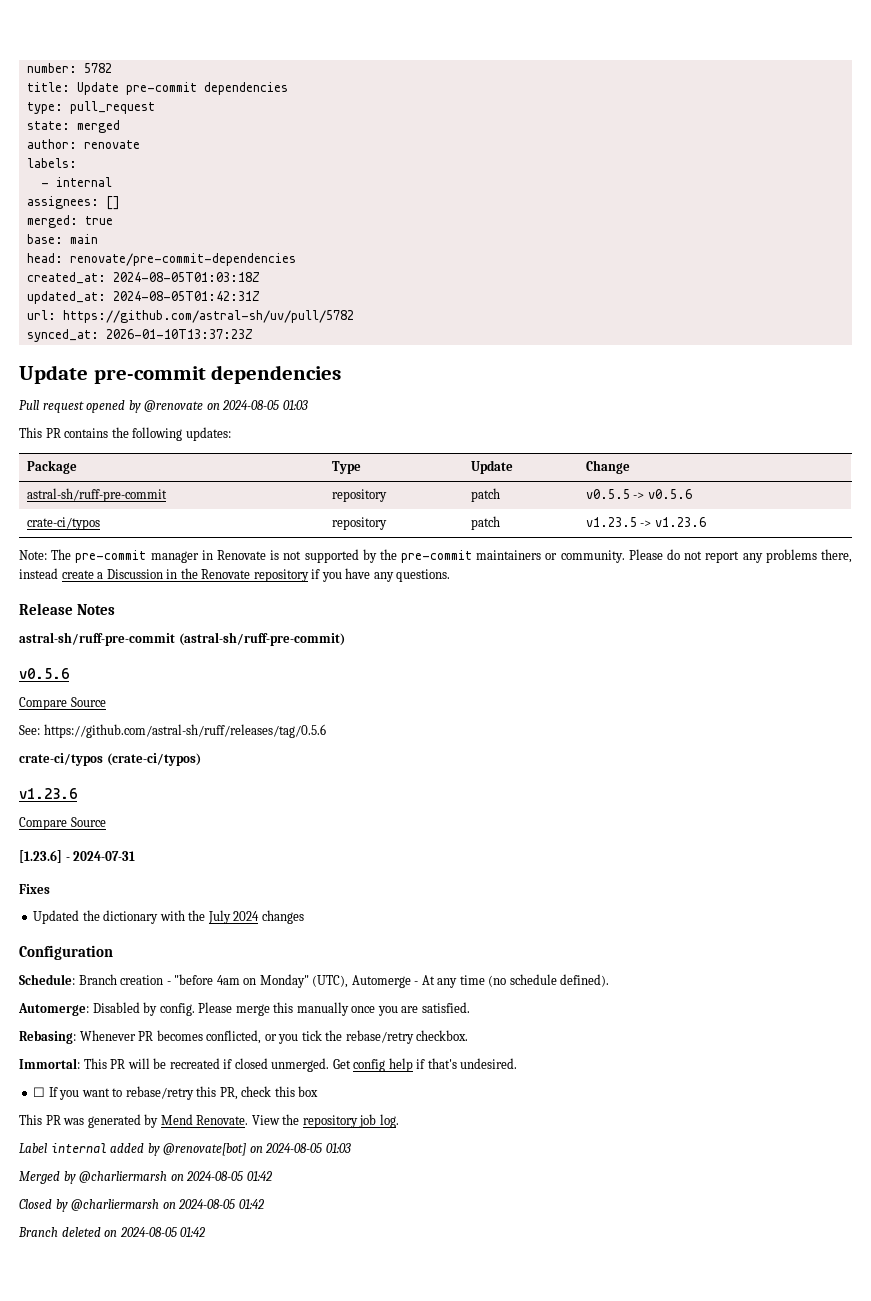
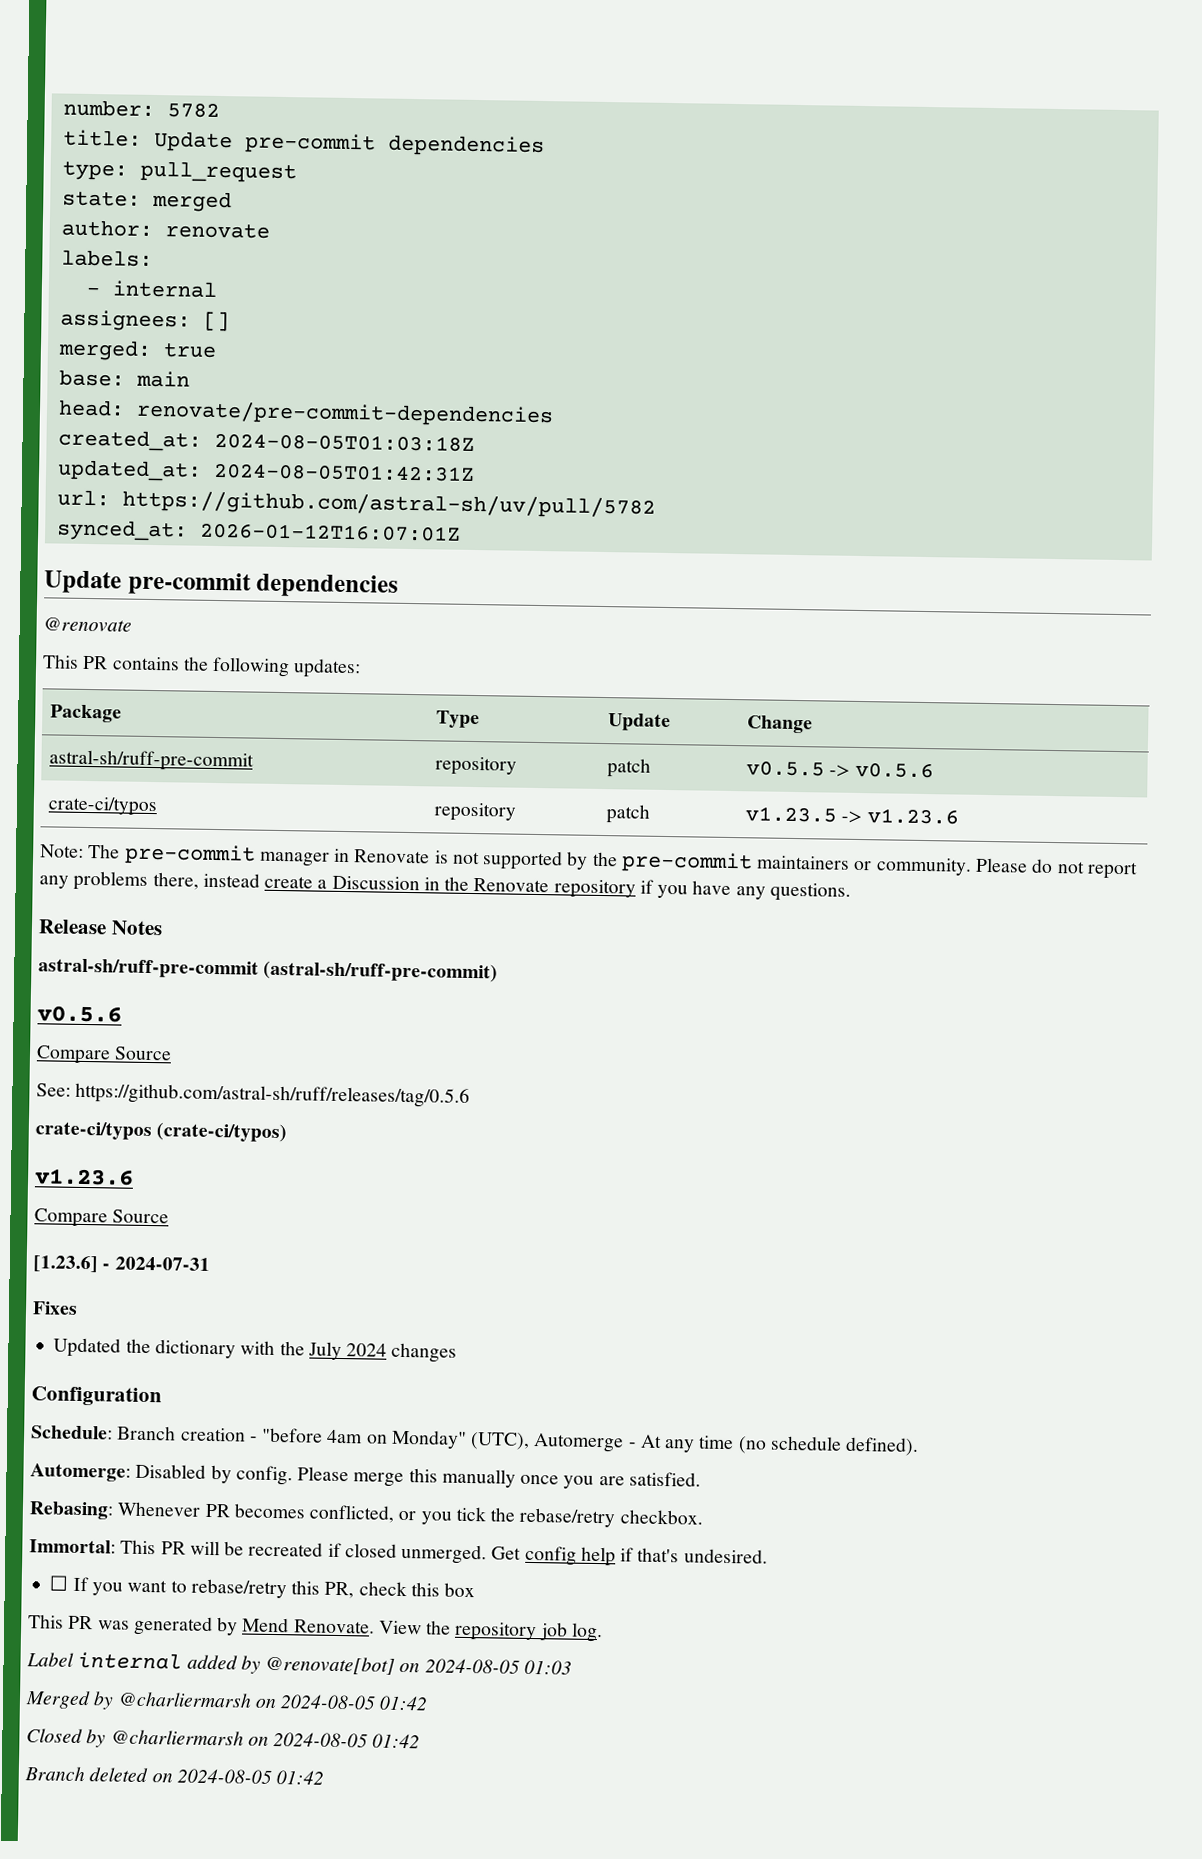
- synced_at: 2026-01-10T13:37:23Z
+ synced_at: 2026-01-12T16:07:01Z
  Update pre-commit dependencies
- Pull request opened by @renovate on 2024-08-05 01:03
+ @renovate

